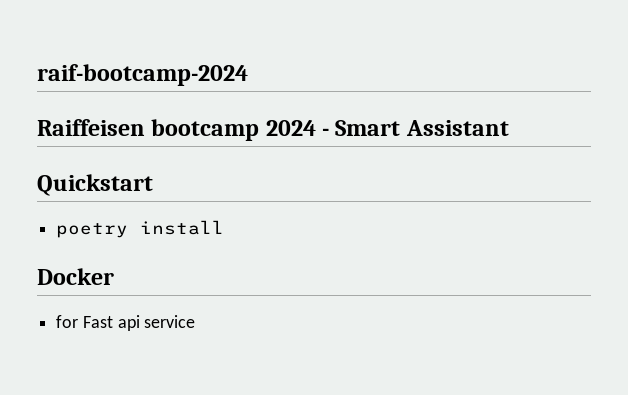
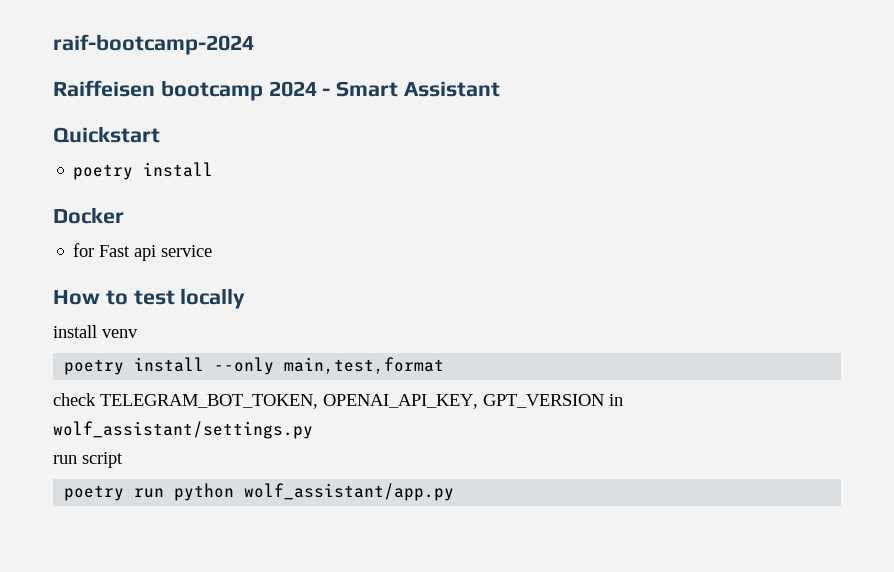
+ How to test locally
+ install venv
+ poetry install --only main,test,format
+ check TELEGRAM_BOT_TOKEN, OPENAI_API_KEY, GPT_VERSION in wolf_assistant/settings.py
+ run script
+ poetry run python wolf_assistant/app.py

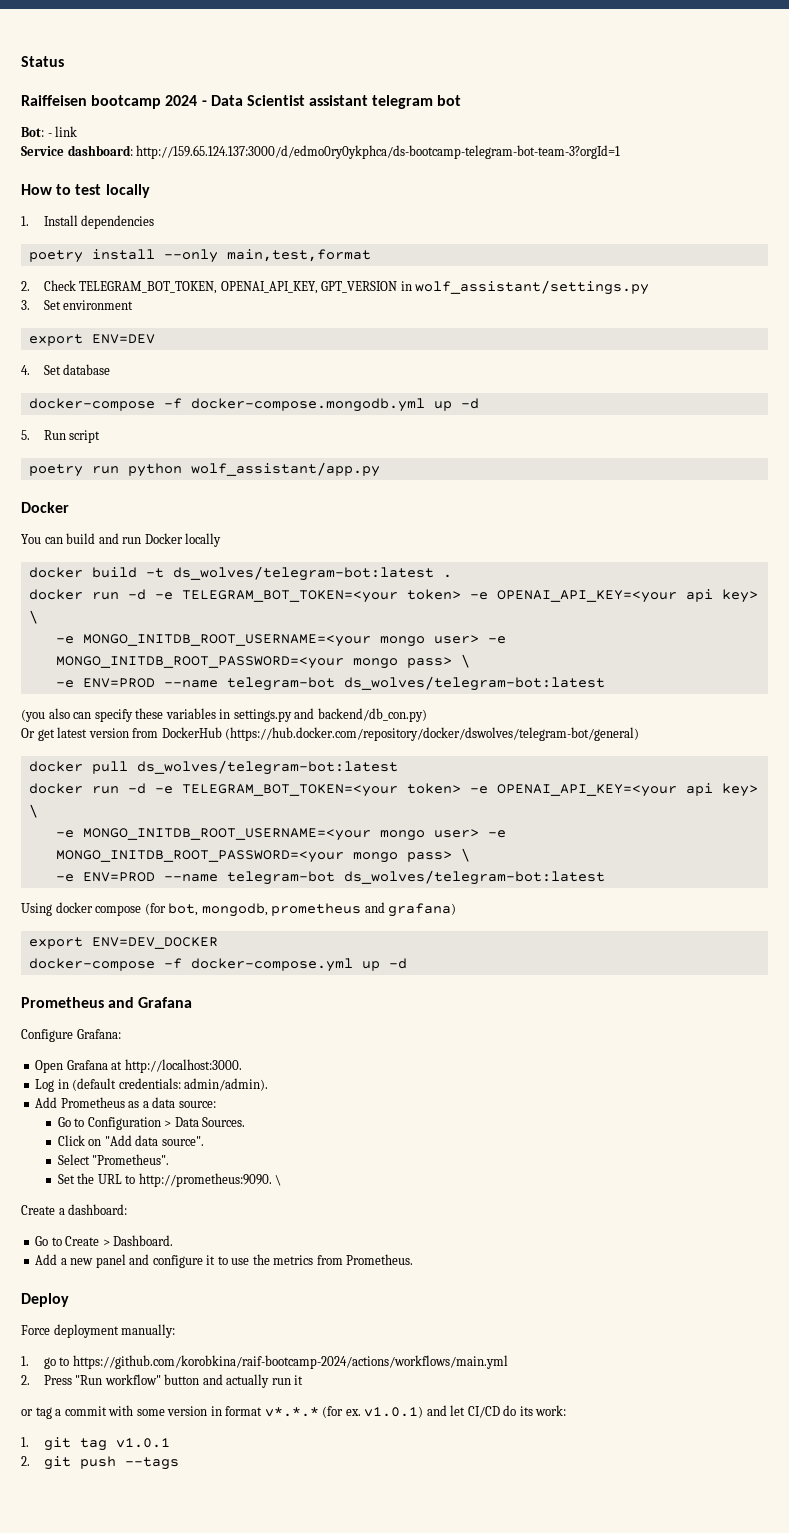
- raif-bootcamp-2024
+ Status
- Raiffeisen bootcamp 2024 - Smart Assistant
- Quickstart
- poetry install
- Docker
- for Fast api service
+ Raiffeisen bootcamp 2024 - Data Scientist assistant telegram bot
+ Bot: - link
+ Service dashboard: http://159.65.124.137:3000/d/edmo0ry0ykphca/ds-bootcamp-telegram-bot-team-3?orgId=1
- install venv
+ 1. Install dependencies
- check TELEGRAM_BOT_TOKEN, OPENAI_API_KEY, GPT_VERSION in wolf_assistant/settings.py
+ 2. Check TELEGRAM_BOT_TOKEN, OPENAI_API_KEY, GPT_VERSION in wolf_assistant/settings.py
- run script
+ 3. Set environment
+ export ENV=DEV
+ 4. Set database
+ docker-compose -f docker-compose.mongodb.yml up -d
+ 5. Run script
  poetry run python wolf_assistant/app.py
+ Docker
+ You can build and run Docker locally
+ docker build -t ds_wolves/telegram-bot:latest .
+ docker run -d -e TELEGRAM_BOT_TOKEN=<your token> -e OPENAI_API_KEY=<your api key> \
+ -e MONGO_INITDB_ROOT_USERNAME=<your mongo user> -e MONGO_INITDB_ROOT_PASSWORD=<your mongo pass> \
+ -e ENV=PROD --name telegram-bot ds_wolves/telegram-bot:latest
+ (you also can specify these variables in settings.py and backend/db_con.py)
+ Or get latest version from DockerHub (https://hub.docker.com/repository/docker/dswolves/telegram-bot/general)
+ docker pull ds_wolves/telegram-bot:latest
+ docker run -d -e TELEGRAM_BOT_TOKEN=<your token> -e OPENAI_API_KEY=<your api key> \
+ -e MONGO_INITDB_ROOT_USERNAME=<your mongo user> -e MONGO_INITDB_ROOT_PASSWORD=<your mongo pass> \
+ -e ENV=PROD --name telegram-bot ds_wolves/telegram-bot:latest
+ Using docker compose (for bot, mongodb, prometheus and grafana)
+ export ENV=DEV_DOCKER
+ docker-compose -f docker-compose.yml up -d
+ Prometheus and Grafana
+ Configure Grafana:
+ Open Grafana at http://localhost:3000.
+ Log in (default credentials: admin/admin).
+ Add Prometheus as a data source:
+ Go to Configuration > Data Sources.
+ Click on "Add data source".
+ Select "Prometheus".
+ Set the URL to http://prometheus:9090. \
+ Create a dashboard:
+ Go to Create > Dashboard.
+ Add a new panel and configure it to use the metrics from Prometheus.
+ Deploy
+ Force deployment manually:
+ 1. go to https://github.com/korobkina/raif-bootcamp-2024/actions/workflows/main.yml
+ 2. Press "Run workflow" button and actually run it
+ or tag a commit with some version in format v*.*.* (for ex. v1.0.1) and let CI/CD do its work:
+ 1. git tag v1.0.1
+ 2. git push --tags

